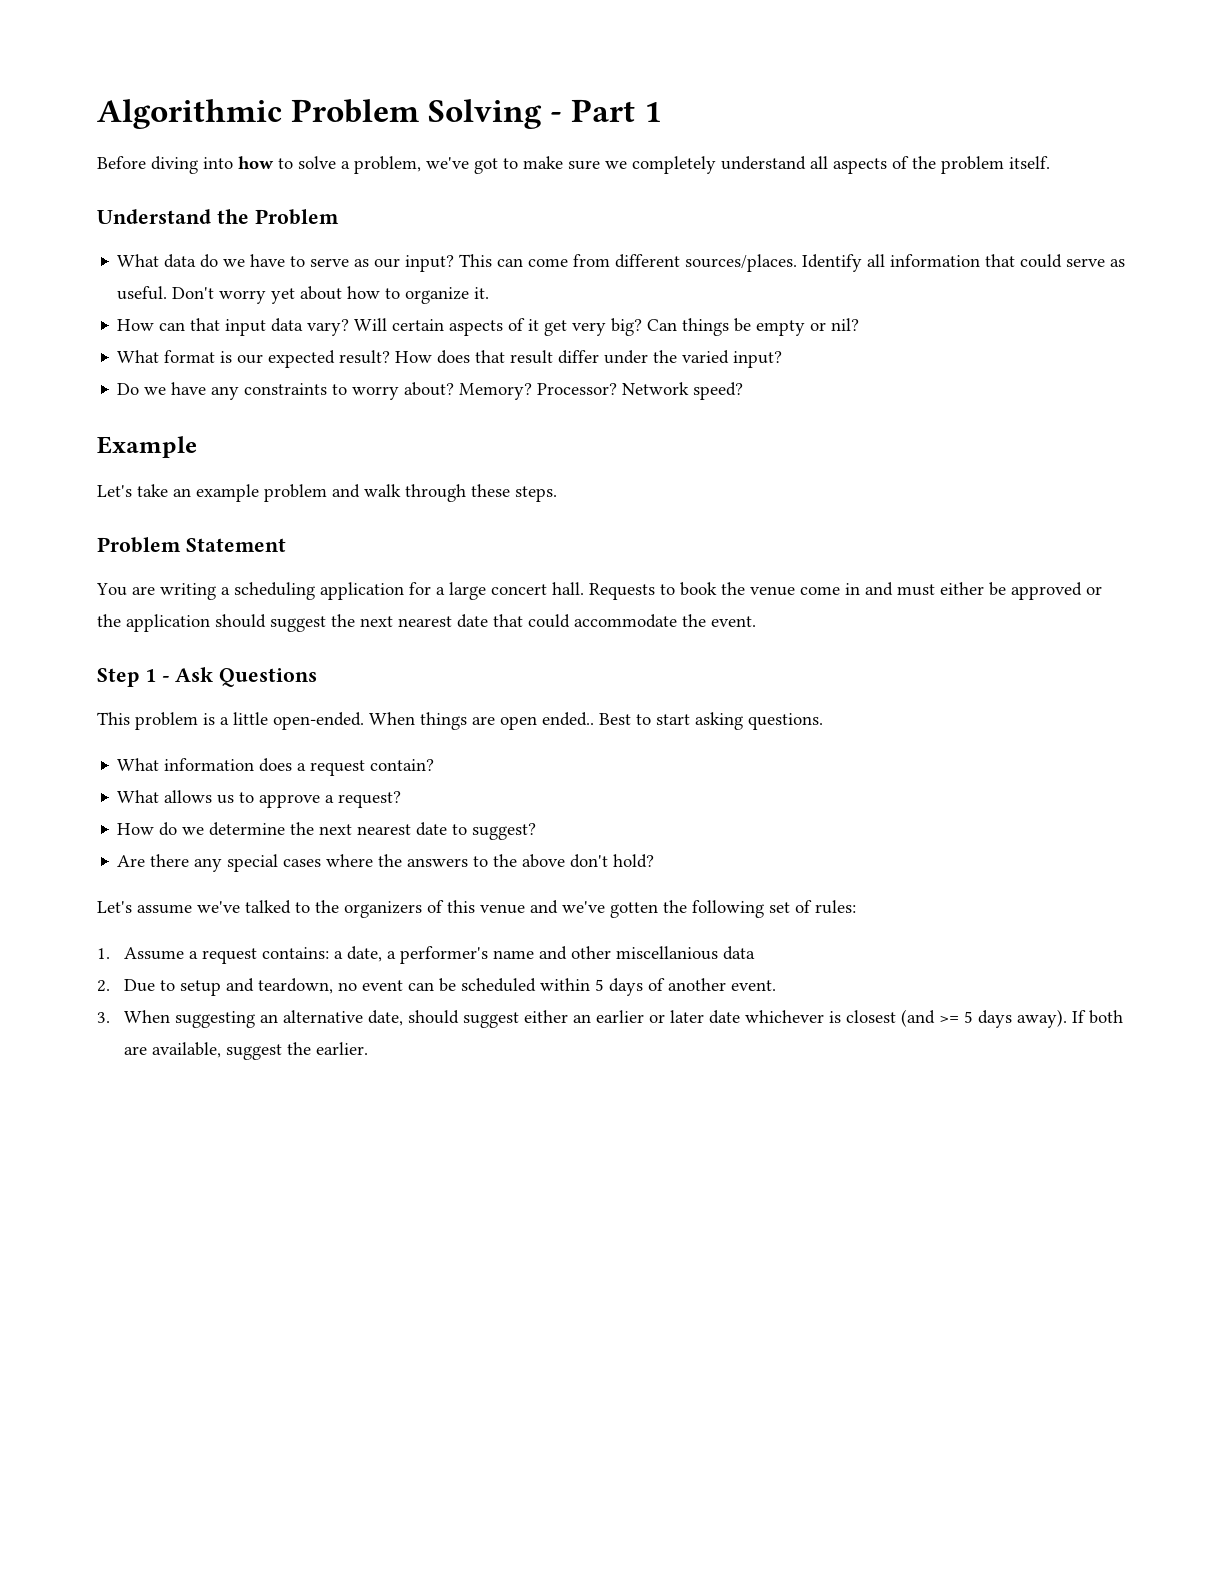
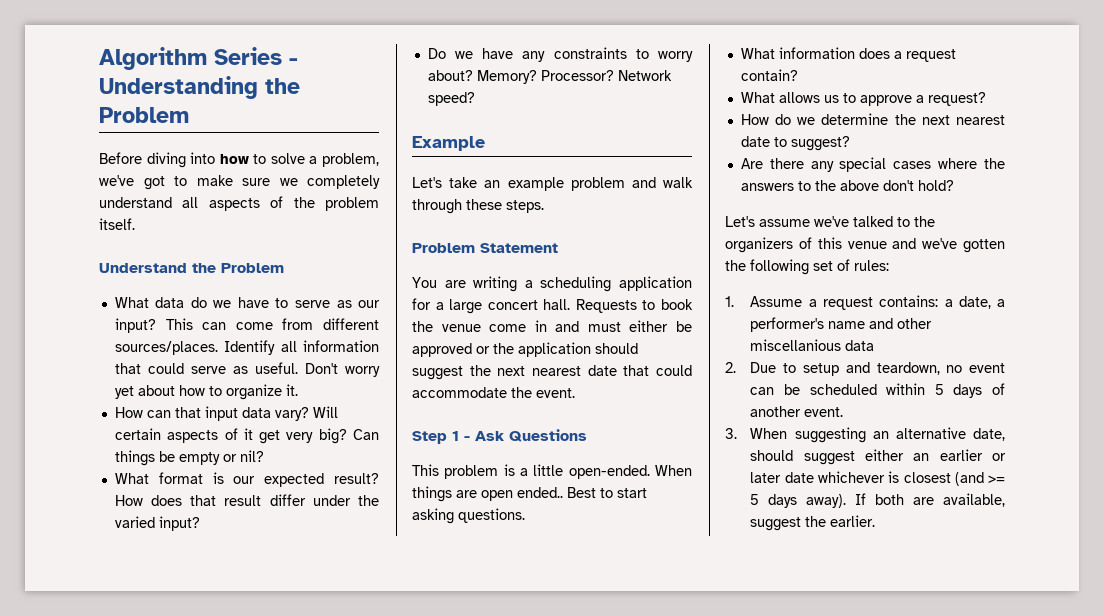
- Algorithmic Problem Solving - Part 1
+ Algorithm Series - Understanding the Problem

